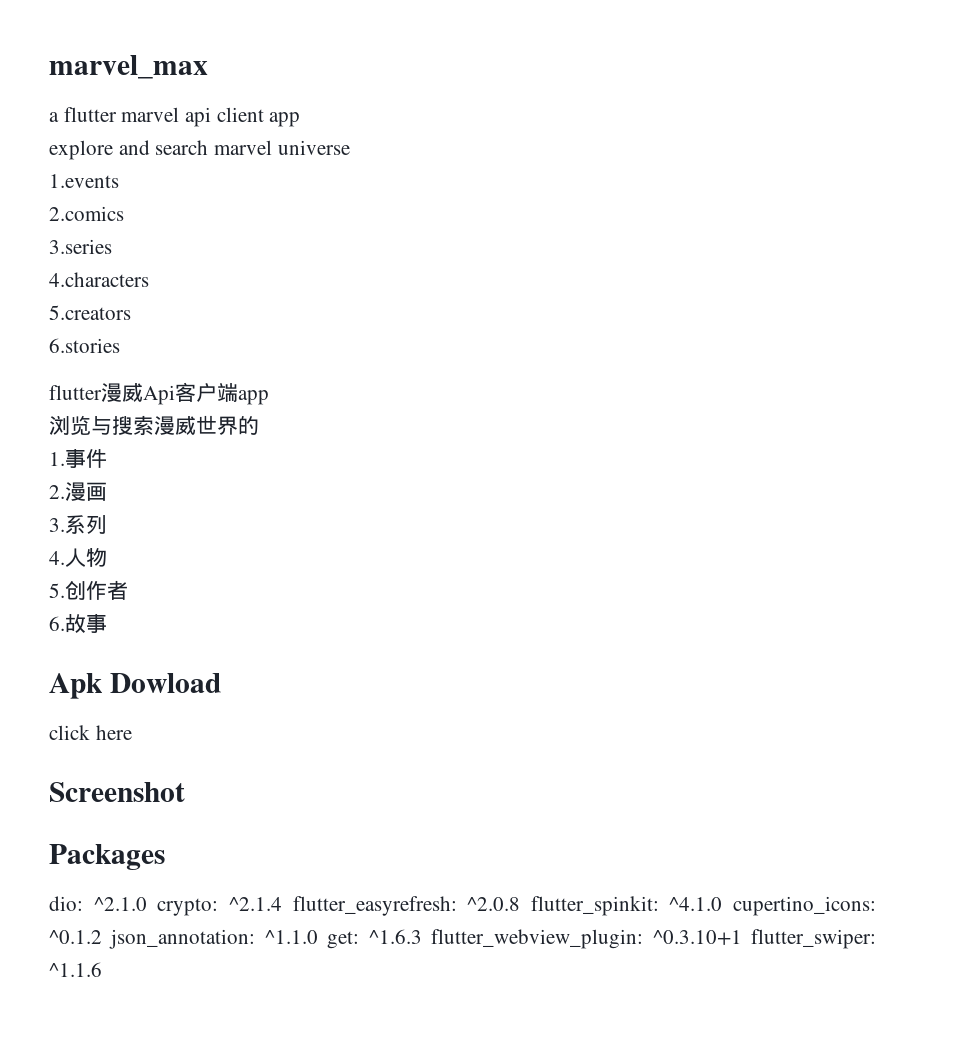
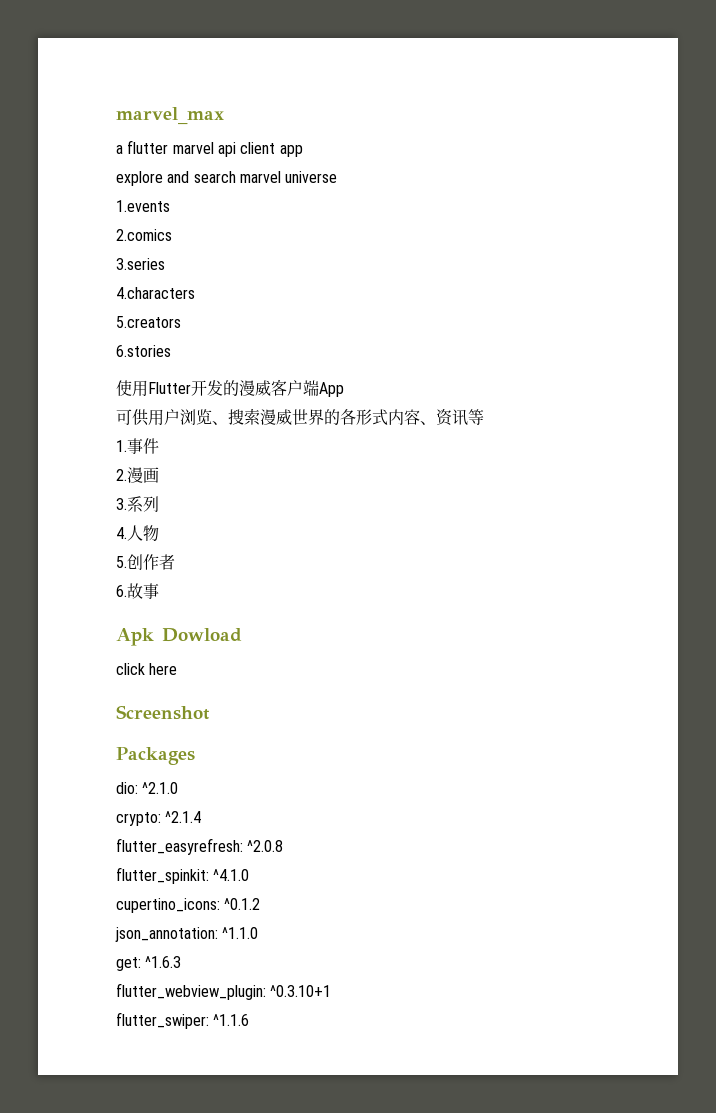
- flutter漫威Api客户端app
- 浏览与搜索漫威世界的
+ 使用Flutter开发的漫威客户端App
+ 可供用户浏览、搜索漫威世界的各形式内容、资讯等
- dio: ^2.1.0 crypto: ^2.1.4 flutter_easyrefresh: ^2.0.8 flutter_spinkit: ^4.1.0 cupertino_icons: ^0.1.2 json_annotation: ^1.1.0 get: ^1.6.3 flutter_webview_plugin: ^0.3.10+1 flutter_swiper: ^1.1.6
+ dio: ^2.1.0
+ crypto: ^2.1.4
+ flutter_easyrefresh: ^2.0.8
+ flutter_spinkit: ^4.1.0
+ cupertino_icons: ^0.1.2
+ json_annotation: ^1.1.0
+ get: ^1.6.3
+ flutter_webview_plugin: ^0.3.10+1
+ flutter_swiper: ^1.1.6

